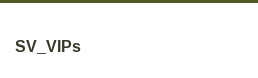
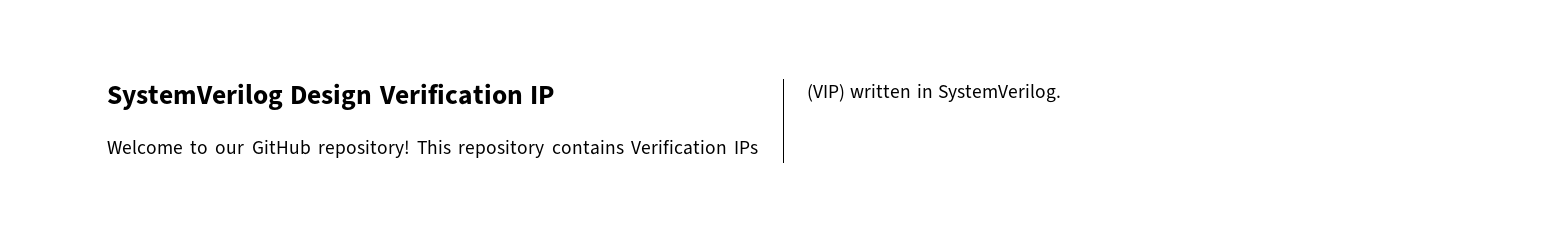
- SV_VIPs
+ SystemVerilog Design Verification IP
+ Welcome to our GitHub repository! This repository contains Verification IPs (VIP) written in SystemVerilog.

